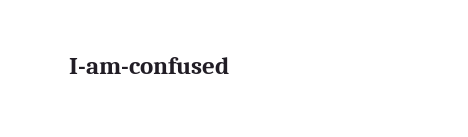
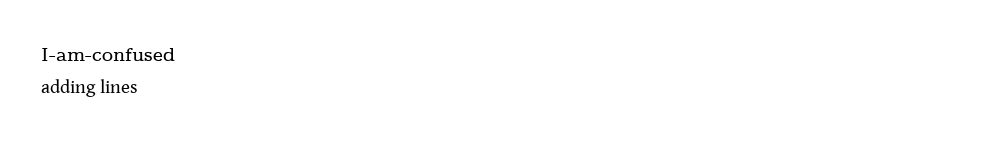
+ adding lines

